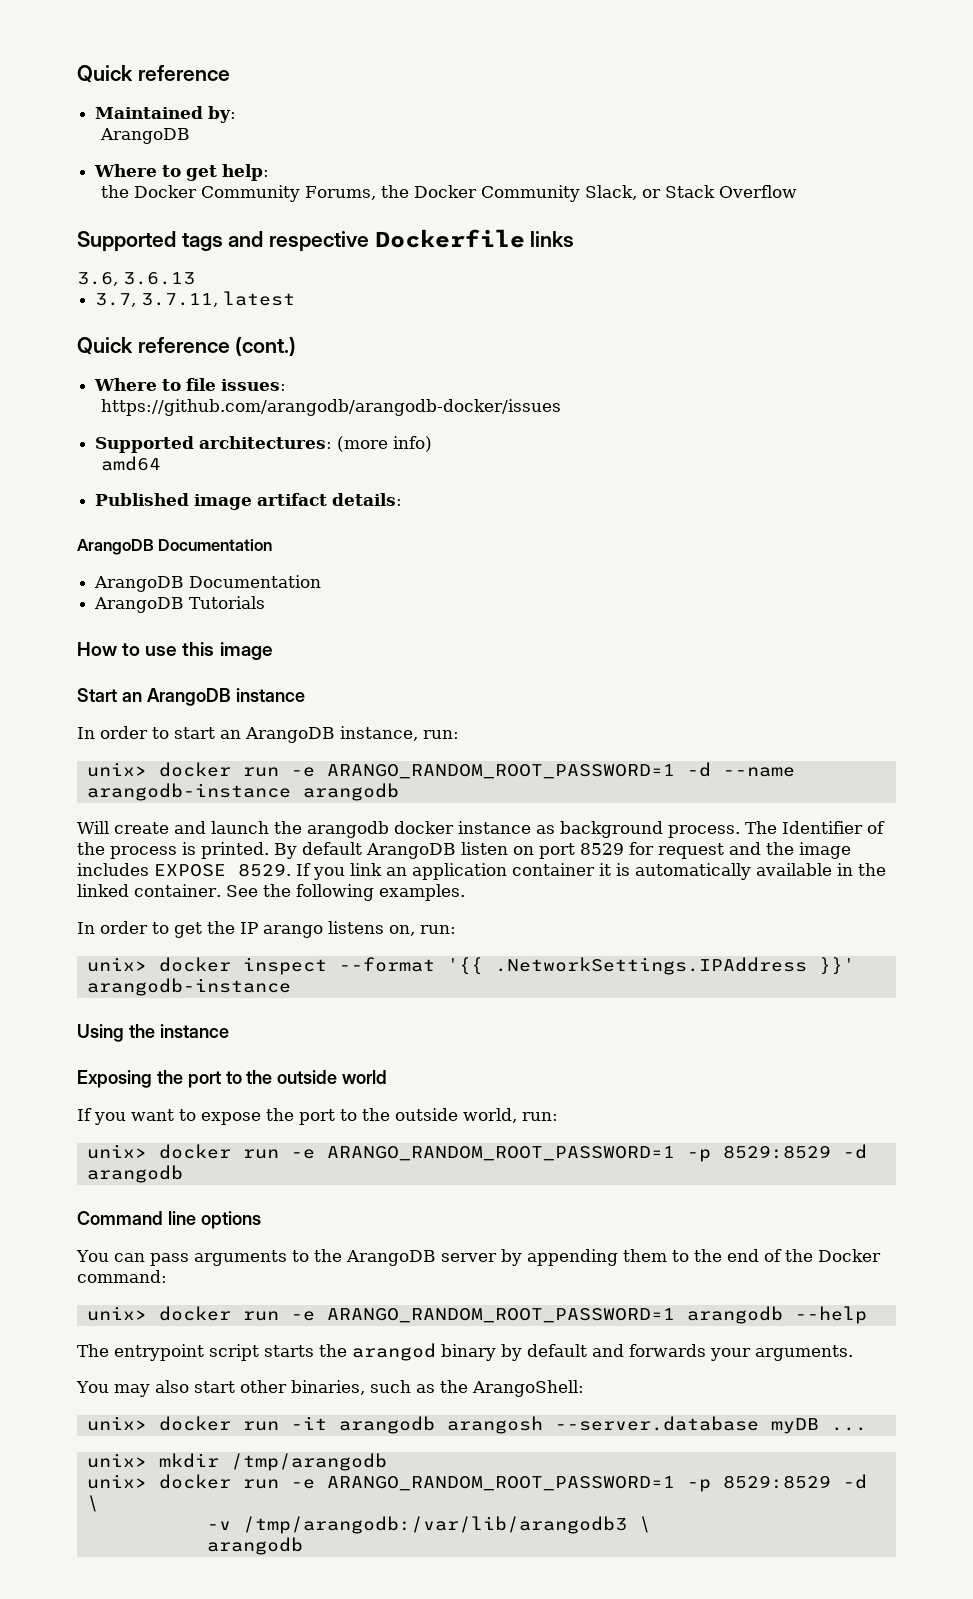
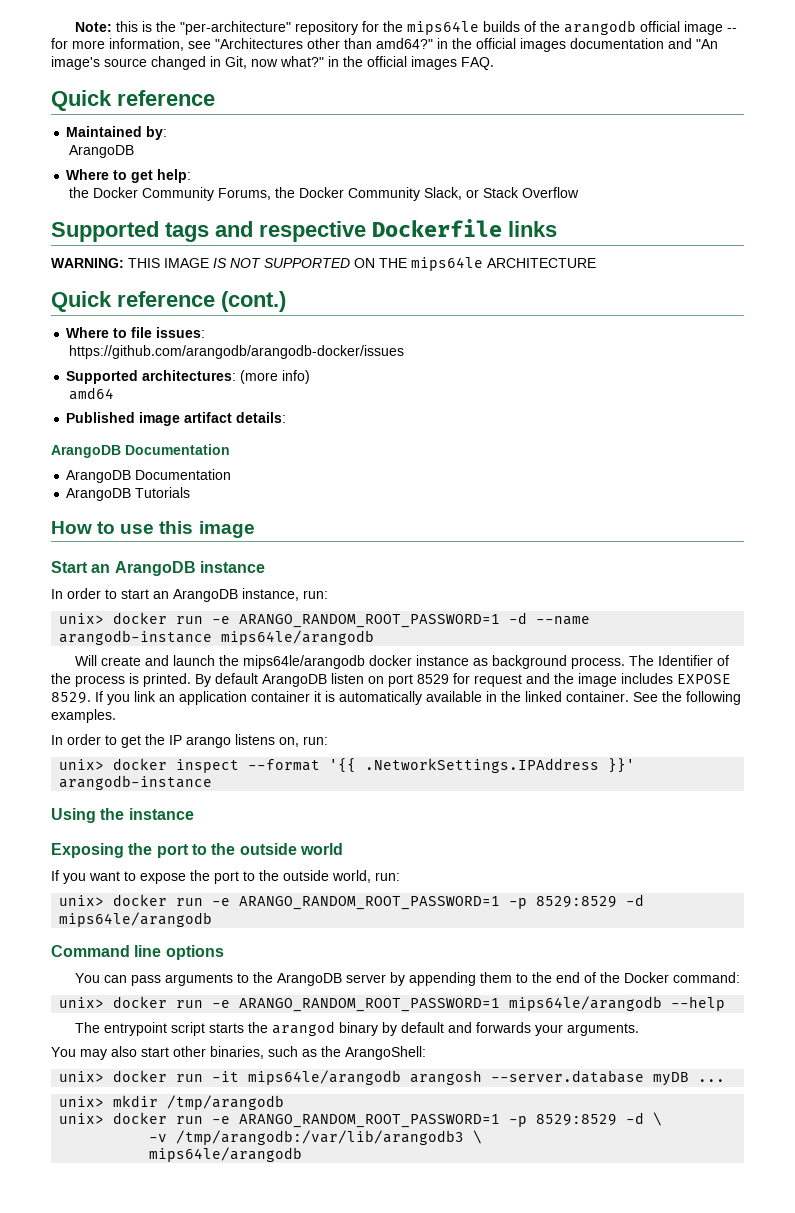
+ Note: this is the "per-architecture" repository for the mips64le builds of the arangodb official image -- for more information, see "Architectures other than amd64?" in the official images documentation and "An image's source changed in Git, now what?" in the official images FAQ.
- 3.6, 3.6.13
- 3.7, 3.7.11, latest
+ WARNING: THIS IMAGE IS NOT SUPPORTED ON THE mips64le ARCHITECTURE
- unix> docker run -e ARANGO_RANDOM_ROOT_PASSWORD=1 -d --name arangodb-instance arangodb
+ unix> docker run -e ARANGO_RANDOM_ROOT_PASSWORD=1 -d --name arangodb-instance mips64le/arangodb
- Will create and launch the arangodb docker instance as background process.
+ Will create and launch the mips64le/arangodb docker instance as background process.
- unix> docker run -e ARANGO_RANDOM_ROOT_PASSWORD=1 -p 8529:8529 -d arangodb
+ unix> docker run -e ARANGO_RANDOM_ROOT_PASSWORD=1 -p 8529:8529 -d mips64le/arangodb
- unix> docker run -e ARANGO_RANDOM_ROOT_PASSWORD=1 arangodb --help
+ unix> docker run -e ARANGO_RANDOM_ROOT_PASSWORD=1 mips64le/arangodb --help
- unix> docker run -it arangodb arangosh --server.database myDB ...
+ unix> docker run -it mips64le/arangodb arangosh --server.database myDB ...
  -v /tmp/arangodb:/var/lib/arangodb3 \
- arangodb
+ mips64le/arangodb

